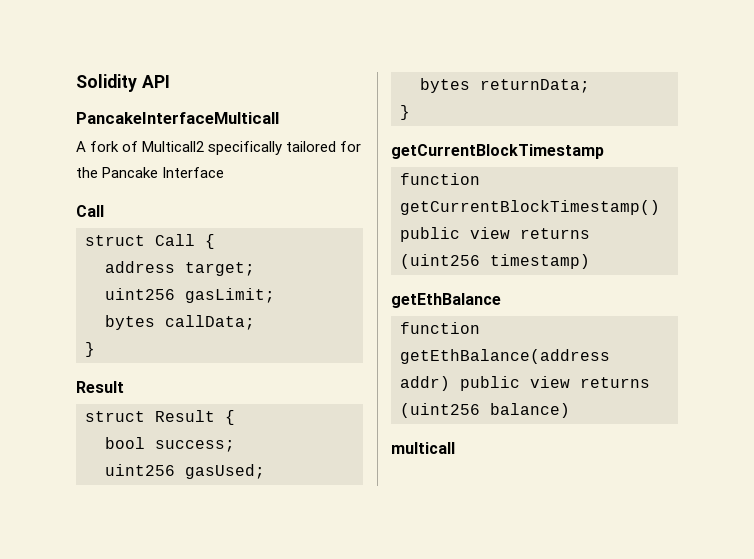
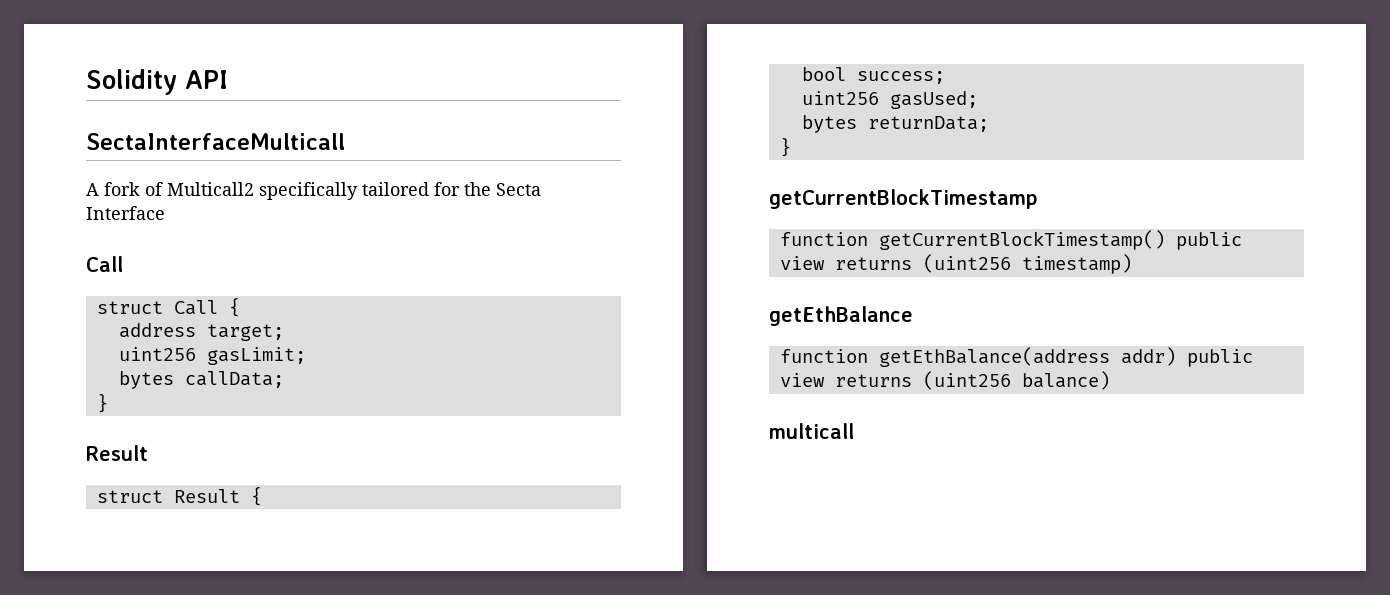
- PancakeInterfaceMulticall
+ SectaInterfaceMulticall
- A fork of Multicall2 specifically tailored for the Pancake Interface
+ A fork of Multicall2 specifically tailored for the Secta Interface

